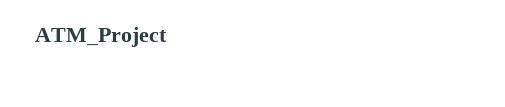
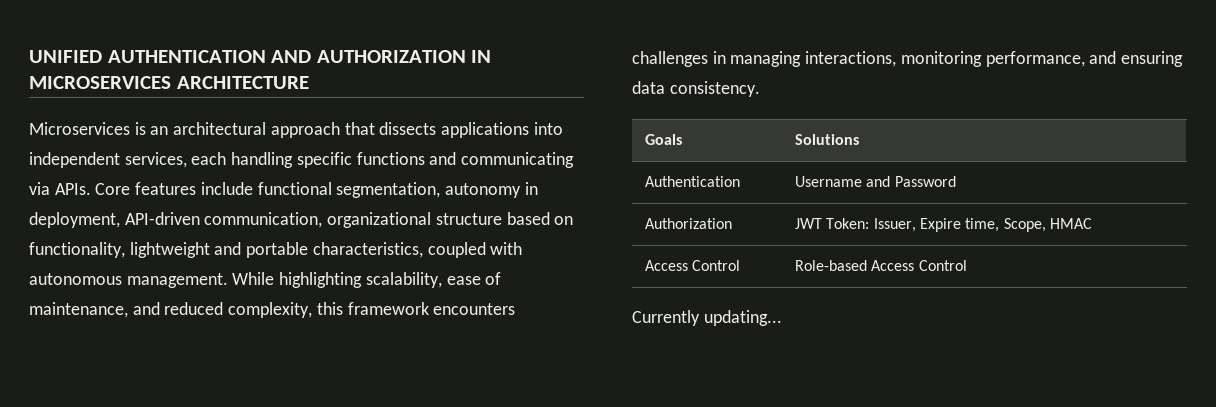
- ATM_Project
+ UNIFIED AUTHENTICATION AND AUTHORIZATION IN MICROSERVICES ARCHITECTURE
+ Microservices is an architectural approach that dissects applications into independent services, each handling specific functions and communicating via APIs. Core features include functional segmentation, autonomy in deployment, API-driven communication, organizational structure based on functionality, lightweight and portable characteristics, coupled with autonomous management. While highlighting scalability, ease of maintenance, and reduced complexity, this framework encounters challenges in managing interactions, monitoring performance, and ensuring data consistency.
+ Goals | Solutions
+ Authentication | Username and Password
+ Authorization | JWT Token: Issuer, Expire time, Scope, HMAC
+ Access Control | Role-based Access Control
+ Currently updating...

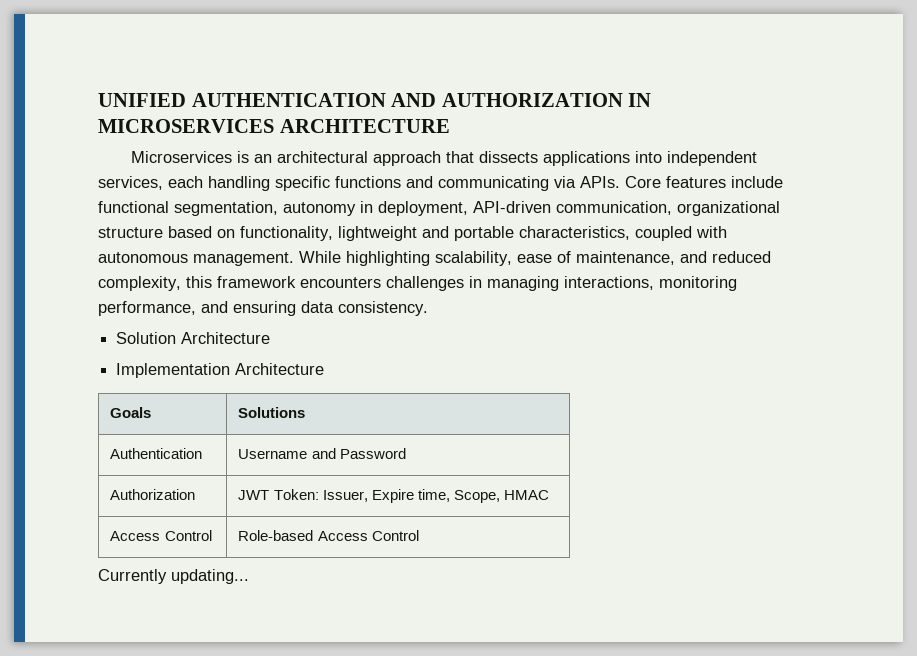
+ Solution Architecture
+ Implementation Architecture

